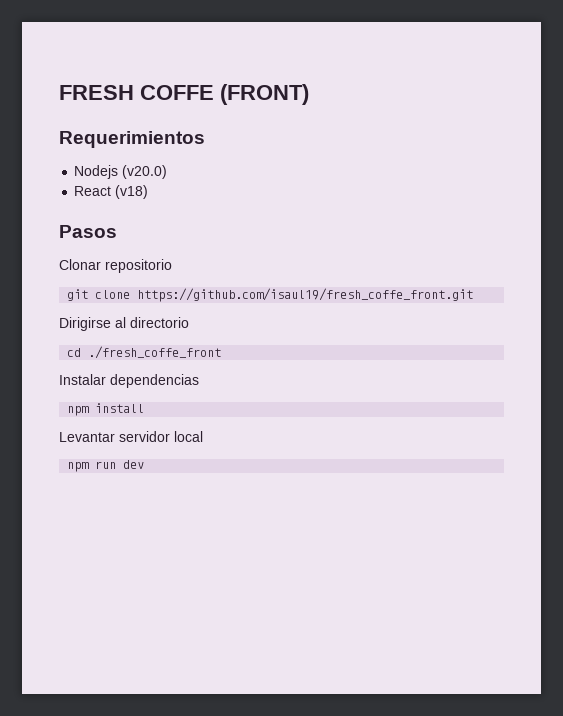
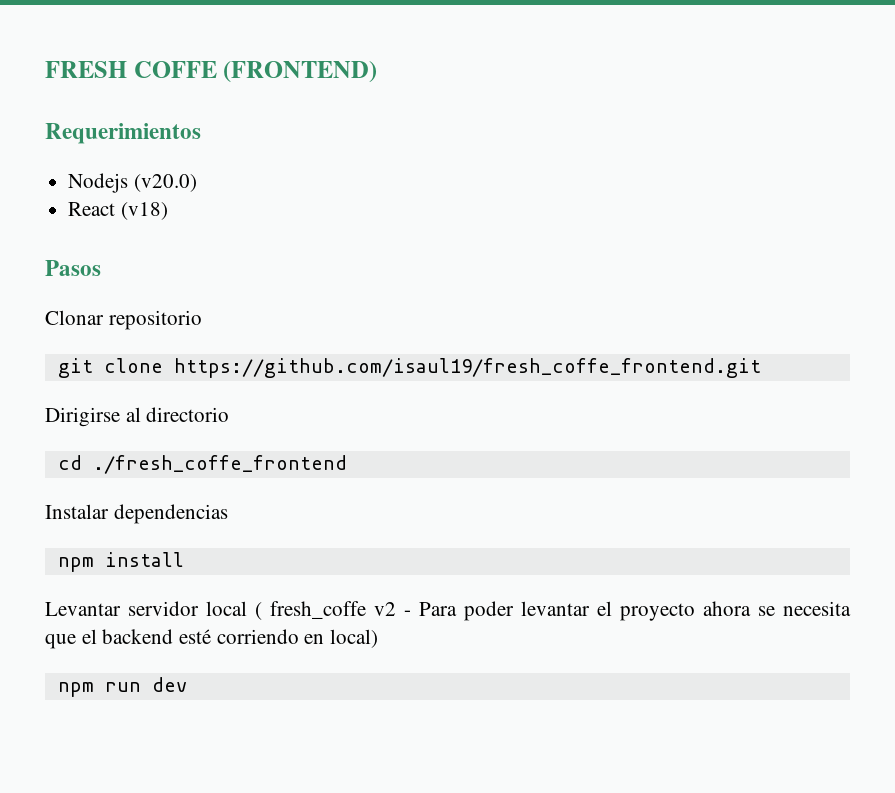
- FRESH COFFE (FRONT)
+ FRESH COFFE (FRONTEND)
- git clone https://github.com/isaul19/fresh_coffe_front.git
+ git clone https://github.com/isaul19/fresh_coffe_frontend.git
- cd ./fresh_coffe_front
+ cd ./fresh_coffe_frontend
- Levantar servidor local
+ Levantar servidor local ( fresh_coffe v2 - Para poder levantar el proyecto ahora se necesita que el backend esté corriendo en local)

